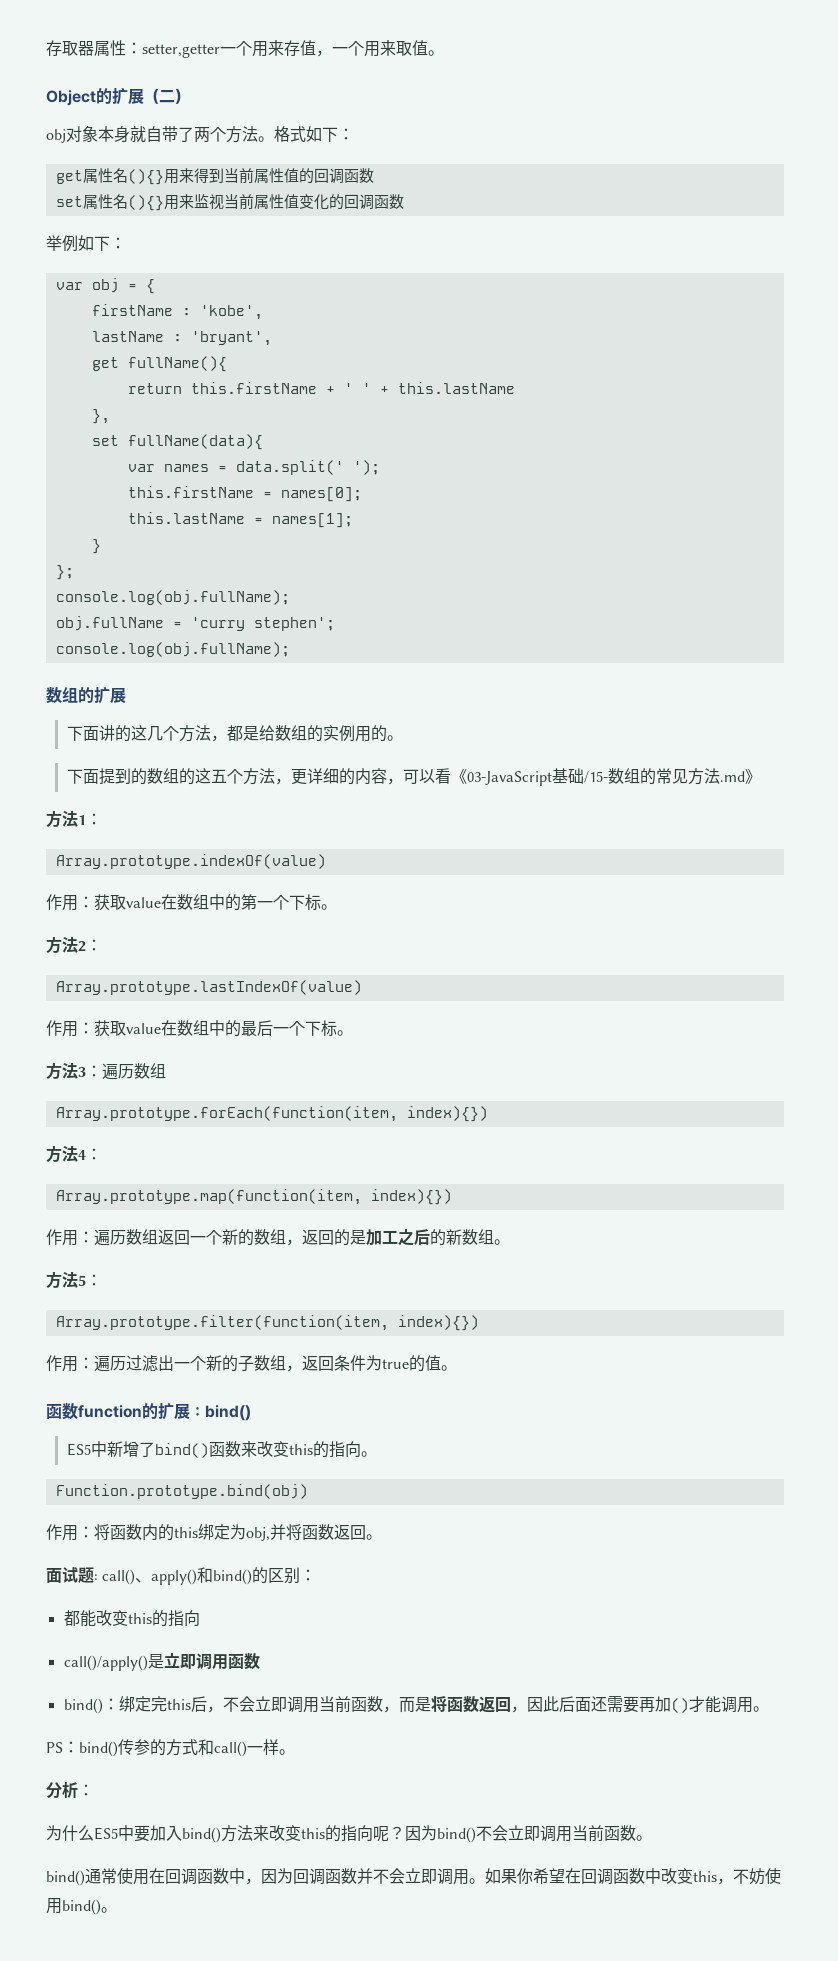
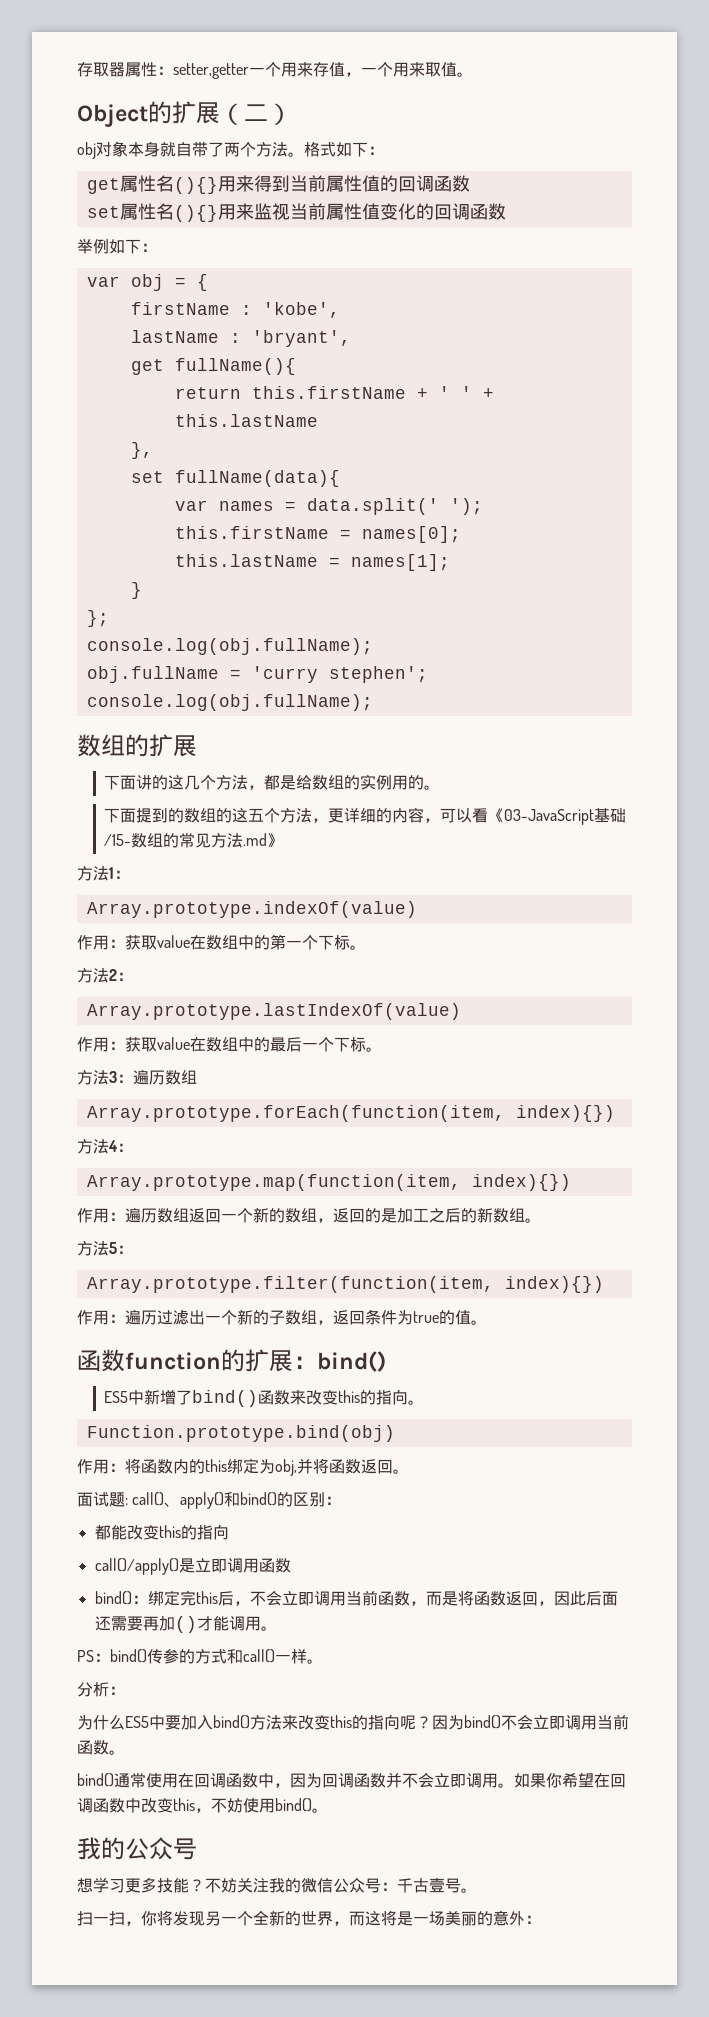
+ 我的公众号
+ 想学习更多技能？不妨关注我的微信公众号：千古壹号。
+ 扫一扫，你将发现另一个全新的世界，而这将是一场美丽的意外：

